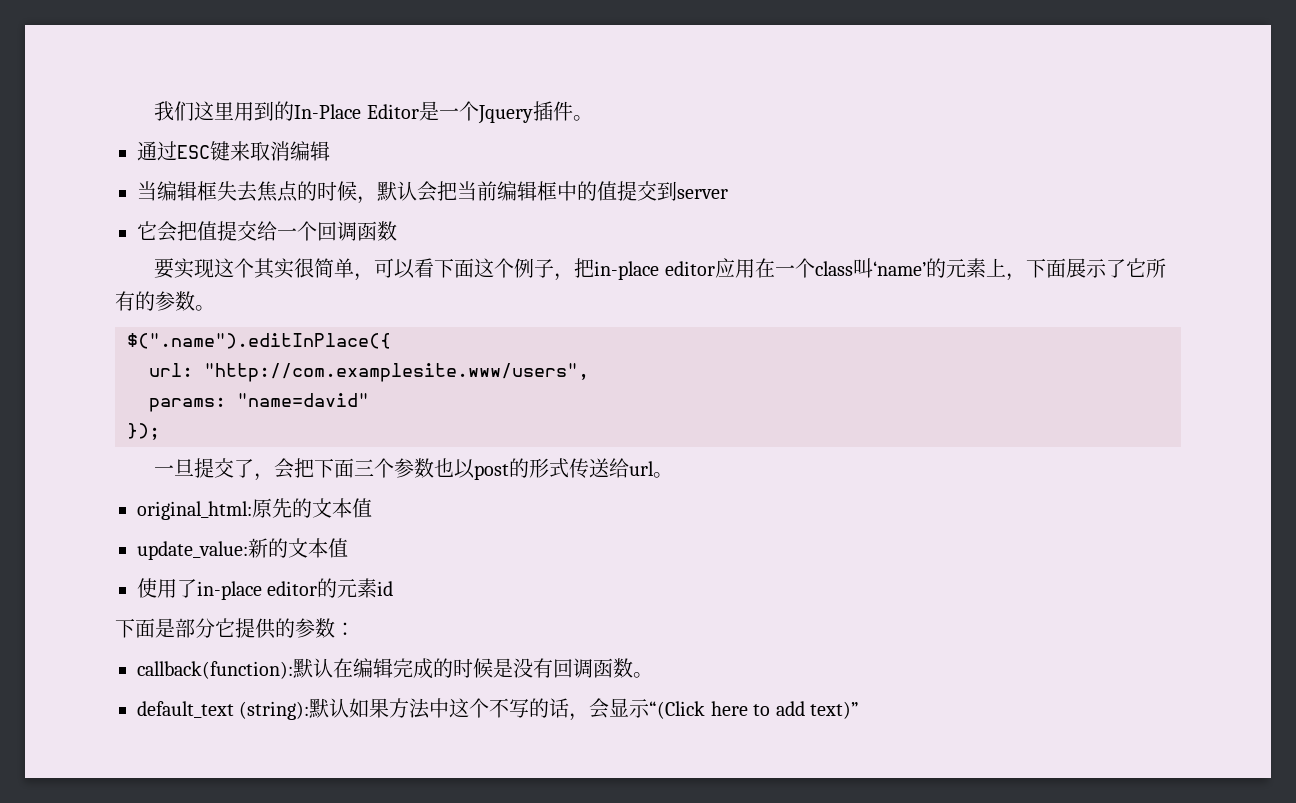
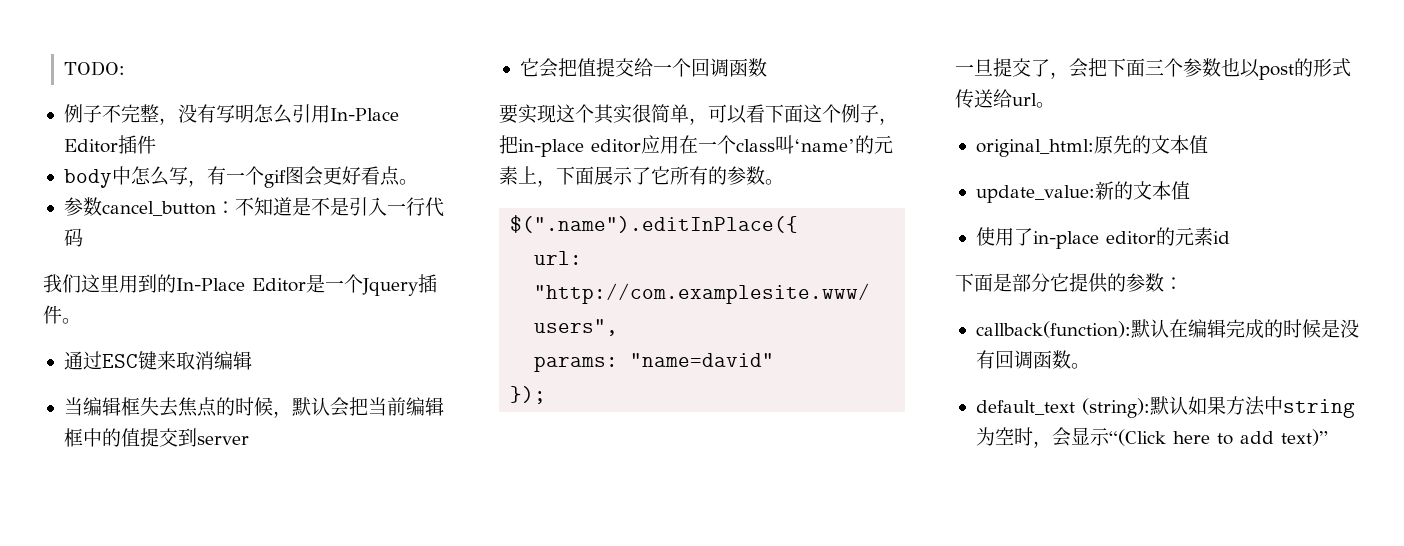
+ TODO:
+ 例子不完整，没有写明怎么引用In-Place Editor插件
+ body中怎么写，有一个gif图会更好看点。
+ 参数cancel_button：不知道是不是引入一行代码
- default_text (string):默认如果方法中这个不写的话，会显示“(Click here to add text)”
+ default_text (string):默认如果方法中string为空时，会显示“(Click here to add text)”

